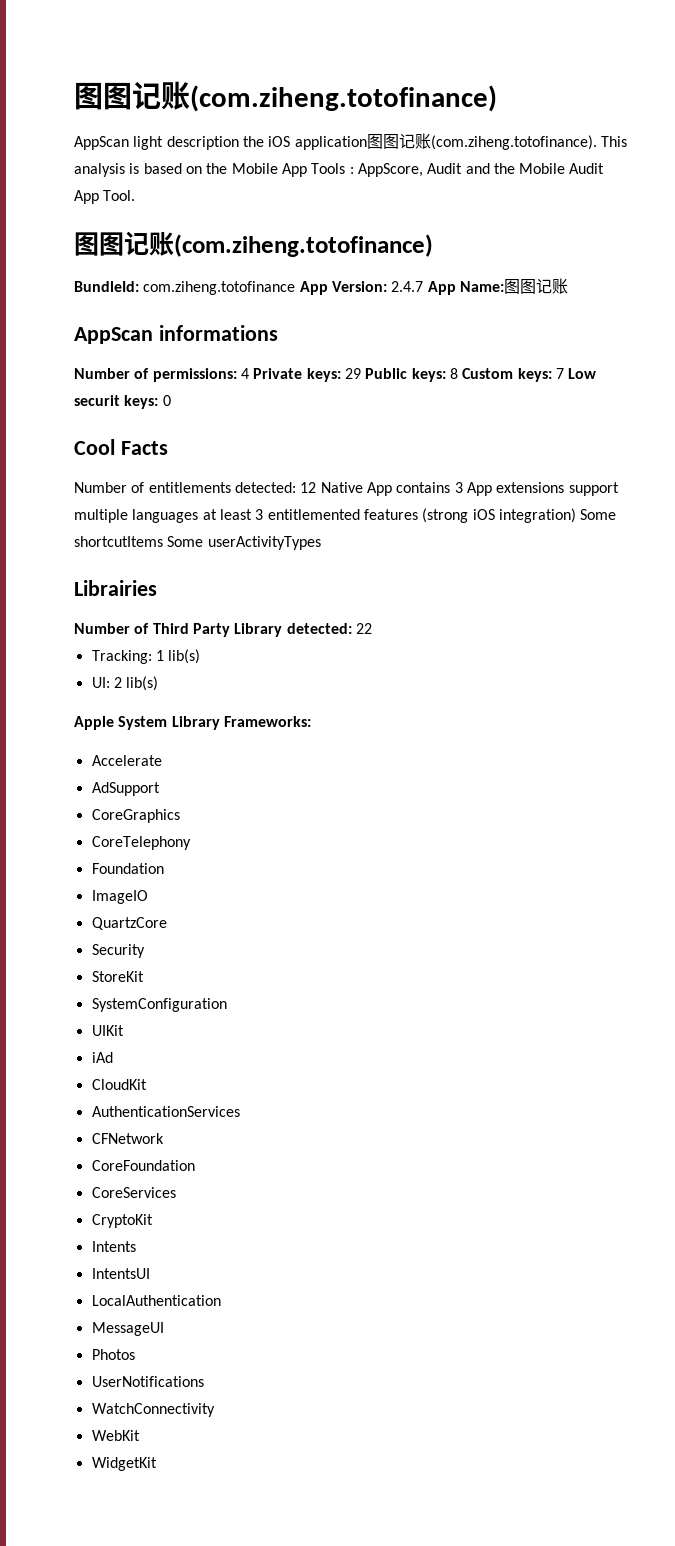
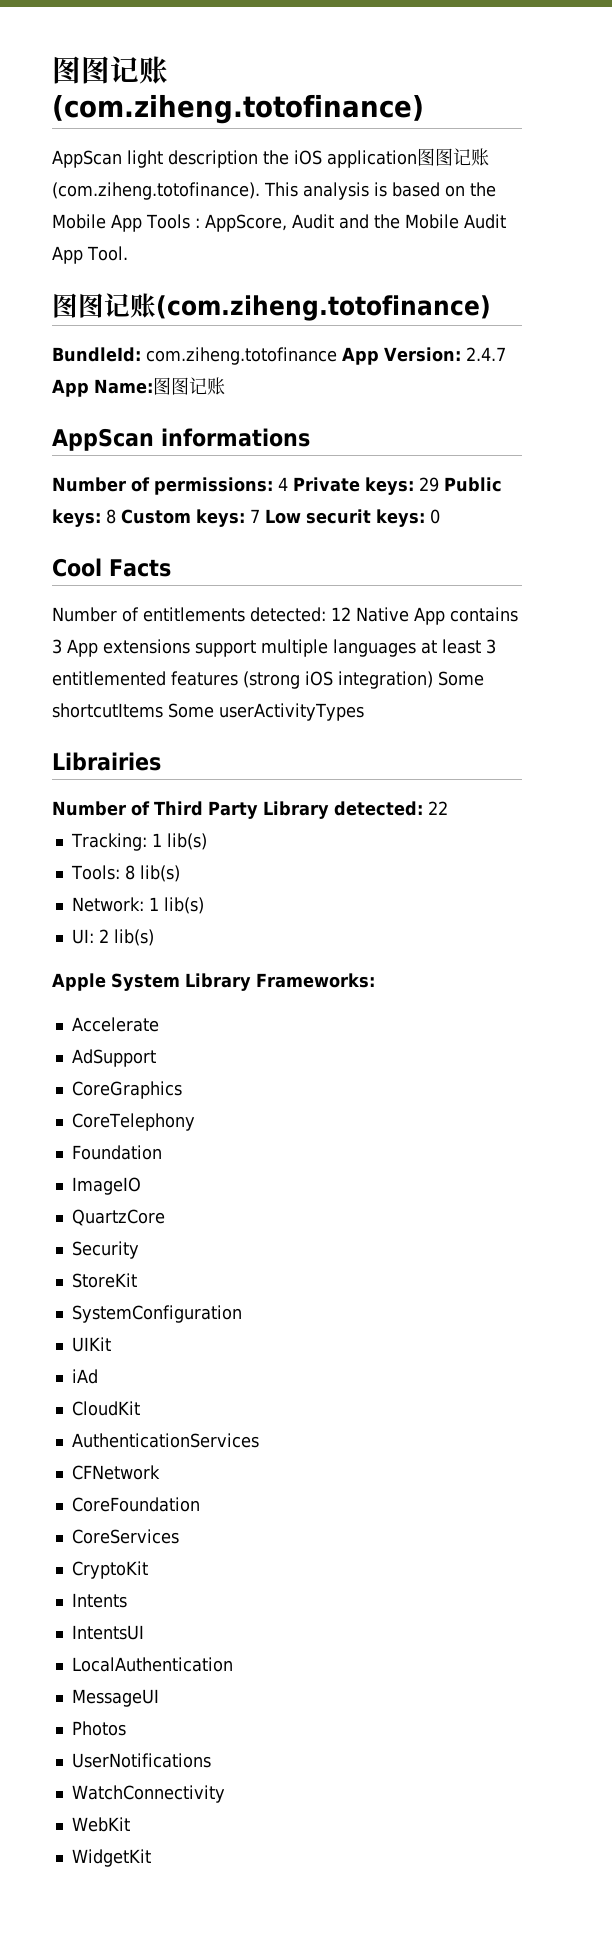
+ Tools: 8 lib(s)
+ Network: 1 lib(s)

